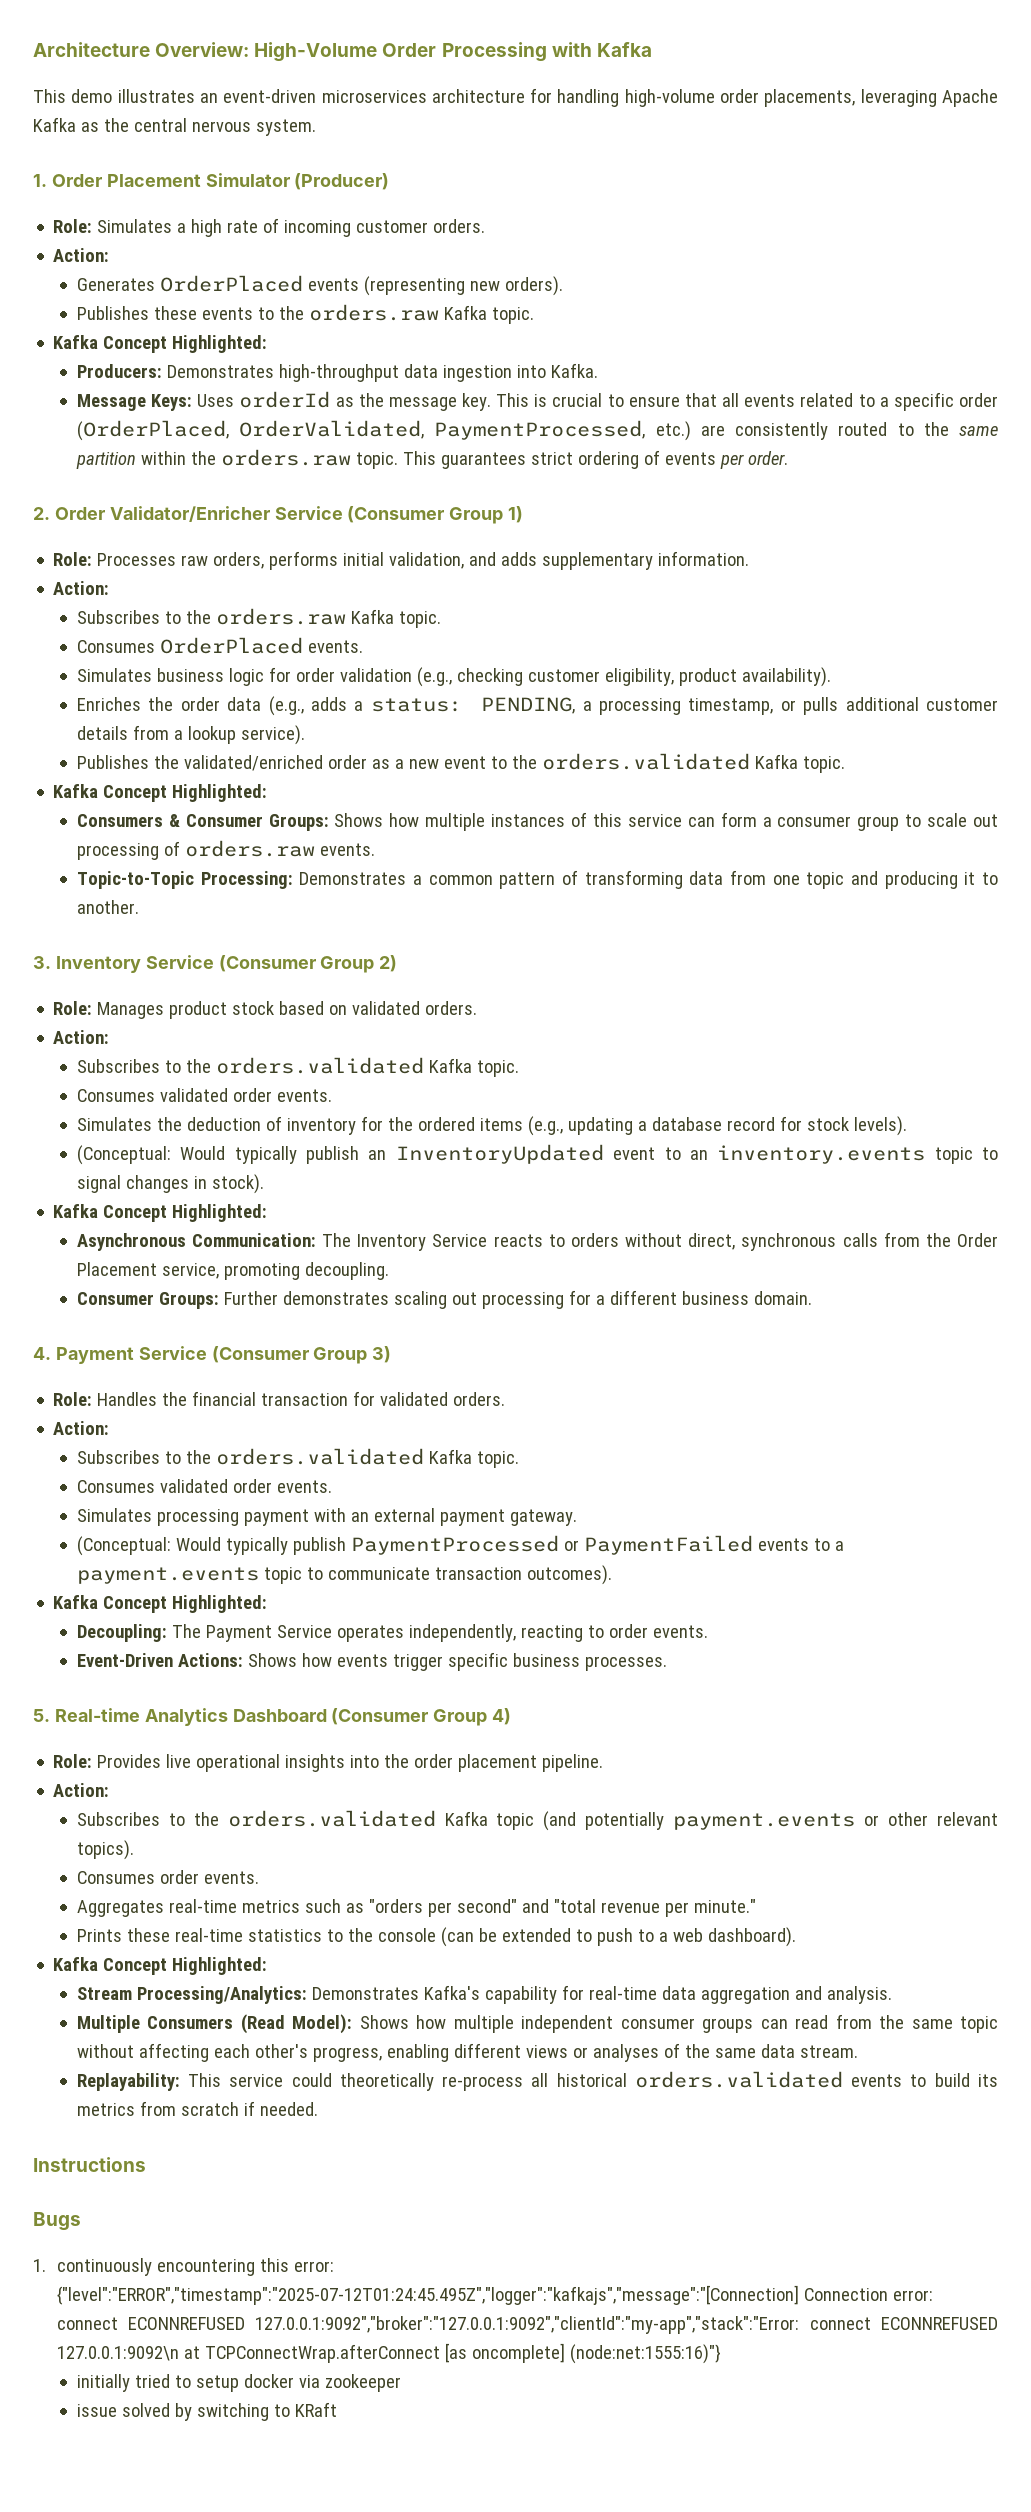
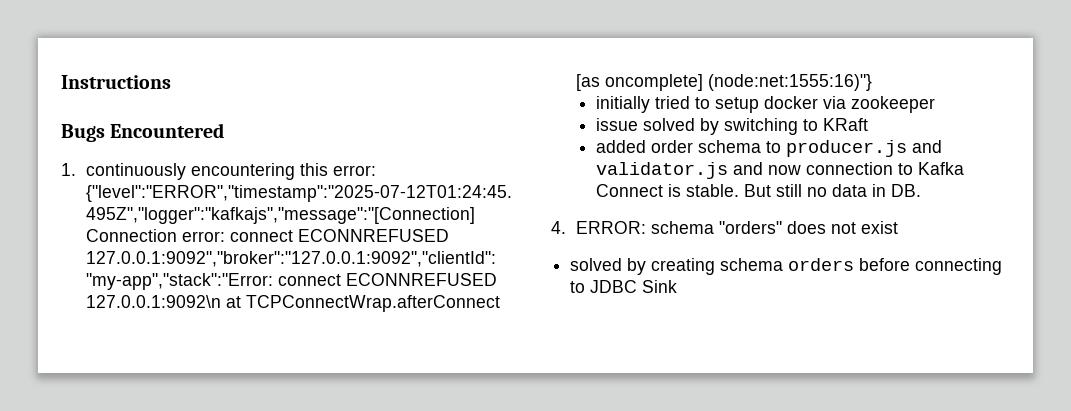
- Architecture Overview: High-Volume Order Processing with Kafka
- This demo illustrates an event-driven microservices architecture for handling high-volume order placements, leveraging Apache Kafka as the central nervous system.
- 1. Order Placement Simulator (Producer)
- Role: Simulates a high rate of incoming customer orders.
- Action:
- Generates OrderPlaced events (representing new orders).
- Publishes these events to the orders.raw Kafka topic.
- Kafka Concept Highlighted:
- Producers: Demonstrates high-throughput data ingestion into Kafka.
- Message Keys: Uses orderId as the message key. This is crucial to ensure that all events related to a specific order (OrderPlaced, OrderValidated, PaymentProcessed, etc.) are consistently routed to the same partition within the orders.raw topic. This guarantees strict ordering of events per order.
- 2. Order Validator/Enricher Service (Consumer Group 1)
- Role: Processes raw orders, performs initial validation, and adds supplementary information.
- Action:
- Subscribes to the orders.raw Kafka topic.
- Consumes OrderPlaced events.
- Simulates business logic for order validation (e.g., checking customer eligibility, product availability).
- Enriches the order data (e.g., adds a status: PENDING, a processing timestamp, or pulls additional customer details from a lookup service).
- Publishes the validated/enriched order as a new event to the orders.validated Kafka topic.
- Kafka Concept Highlighted:
- Consumers & Consumer Groups: Shows how multiple instances of this service can form a consumer group to scale out processing of orders.raw events.
- Topic-to-Topic Processing: Demonstrates a common pattern of transforming data from one topic and producing it to another.
- 3. Inventory Service (Consumer Group 2)
- Role: Manages product stock based on validated orders.
- Action:
- Subscribes to the orders.validated Kafka topic.
- Consumes validated order events.
- Simulates the deduction of inventory for the ordered items (e.g., updating a database record for stock levels).
- (Conceptual: Would typically publish an InventoryUpdated event to an inventory.events topic to signal changes in stock).
- Kafka Concept Highlighted:
- Asynchronous Communication: The Inventory Service reacts to orders without direct, synchronous calls from the Order Placement service, promoting decoupling.
- Consumer Groups: Further demonstrates scaling out processing for a different business domain.
- 4. Payment Service (Consumer Group 3)
- Role: Handles the financial transaction for validated orders.
- Action:
- Subscribes to the orders.validated Kafka topic.
- Consumes validated order events.
- Simulates processing payment with an external payment gateway.
- (Conceptual: Would typically publish PaymentProcessed or PaymentFailed events to a payment.events topic to communicate transaction outcomes).
- Kafka Concept Highlighted:
- Decoupling: The Payment Service operates independently, reacting to order events.
- Event-Driven Actions: Shows how events trigger specific business processes.
- 5. Real-time Analytics Dashboard (Consumer Group 4)
- Role: Provides live operational insights into the order placement pipeline.
- Action:
- Subscribes to the orders.validated Kafka topic (and potentially payment.events or other relevant topics).
- Consumes order events.
- Aggregates real-time metrics such as "orders per second" and "total revenue per minute."
- Prints these real-time statistics to the console (can be extended to push to a web dashboard).
- Kafka Concept Highlighted:
- Stream Processing/Analytics: Demonstrates Kafka's capability for real-time data aggregation and analysis.
- Multiple Consumers (Read Model): Shows how multiple independent consumer groups can read from the same topic without affecting each other's progress, enabling different views or analyses of the same data stream.
- Replayability: This service could theoretically re-process all historical orders.validated events to build its metrics from scratch if needed.
- Bugs
+ Bugs Encountered
+ added order schema to producer.js and validator.js and now connection to Kafka Connect is stable. But still no data in DB.
+ 4. ERROR: schema "orders" does not exist
+ solved by creating schema orders before connecting to JDBC Sink

